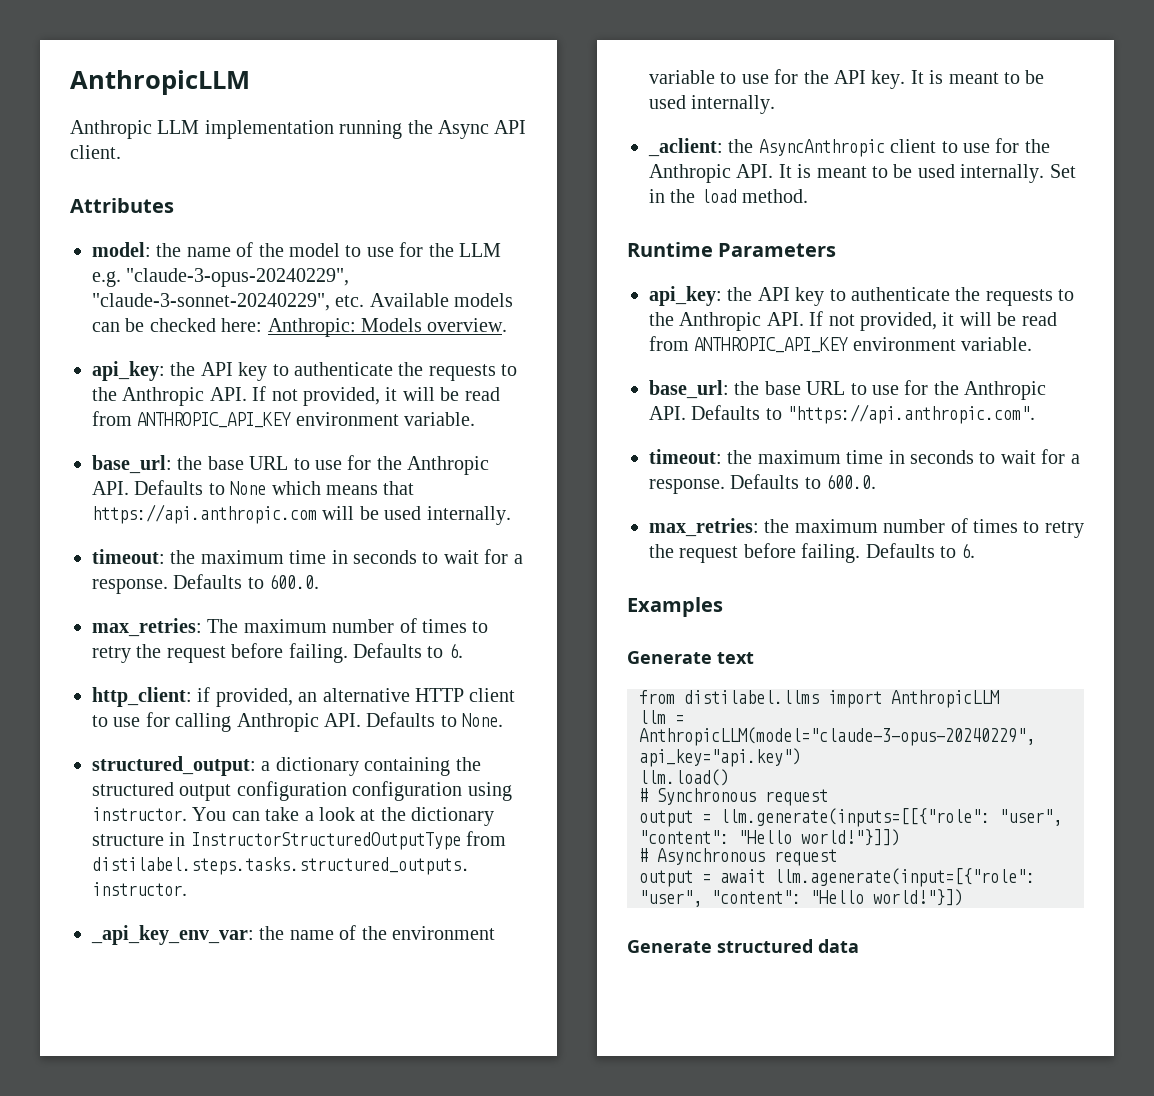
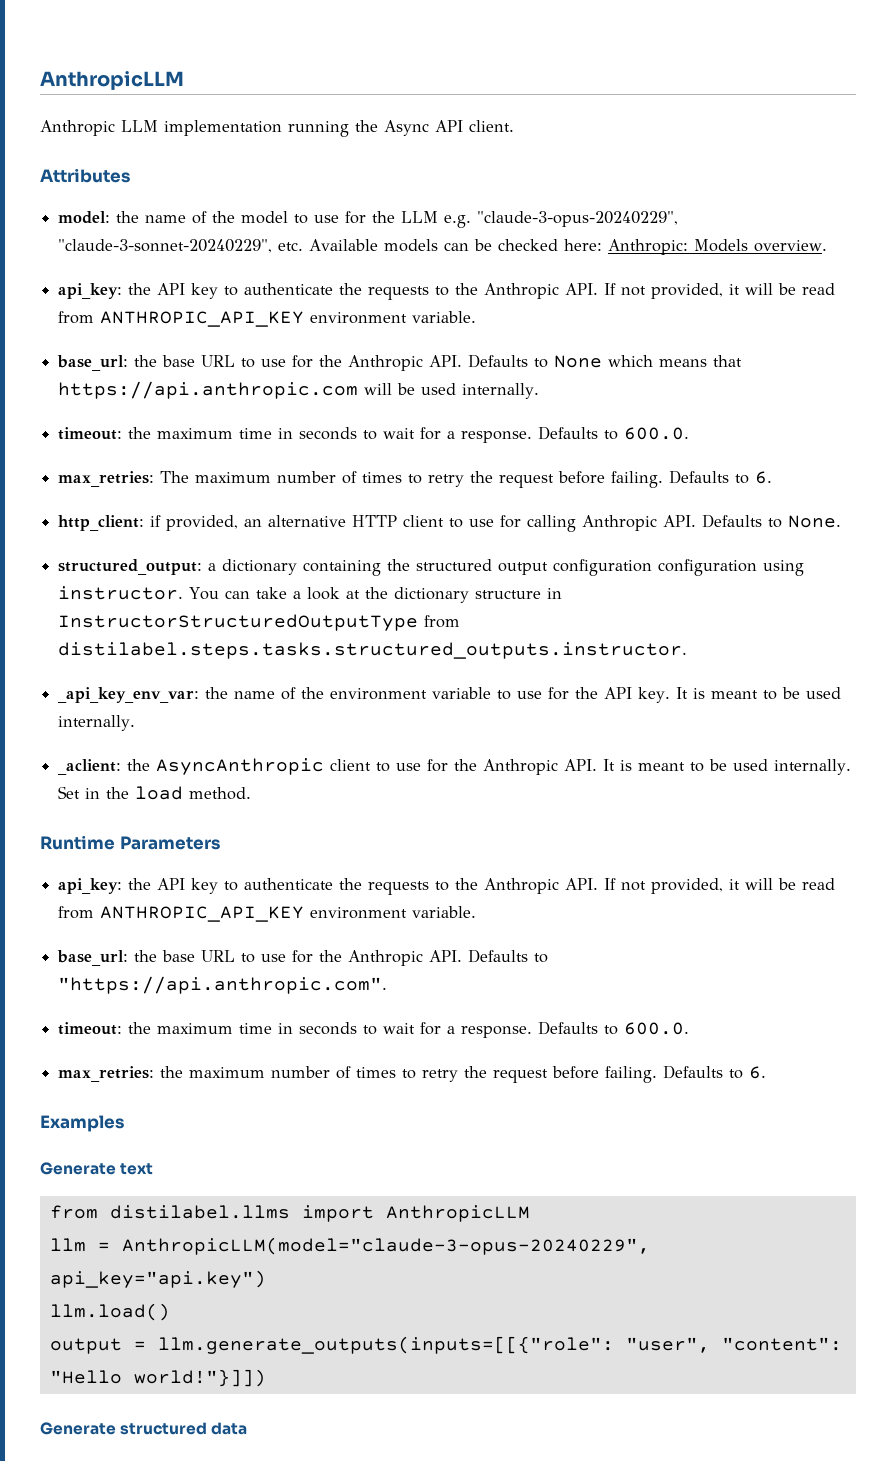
- # Synchronous request
- output = llm.generate(inputs=[[{"role": "user", "content": "Hello world!"}]])
+ output = llm.generate_outputs(inputs=[[{"role": "user", "content": "Hello world!"}]])
- # Asynchronous request
- output = await llm.agenerate(input=[{"role": "user", "content": "Hello world!"}])

